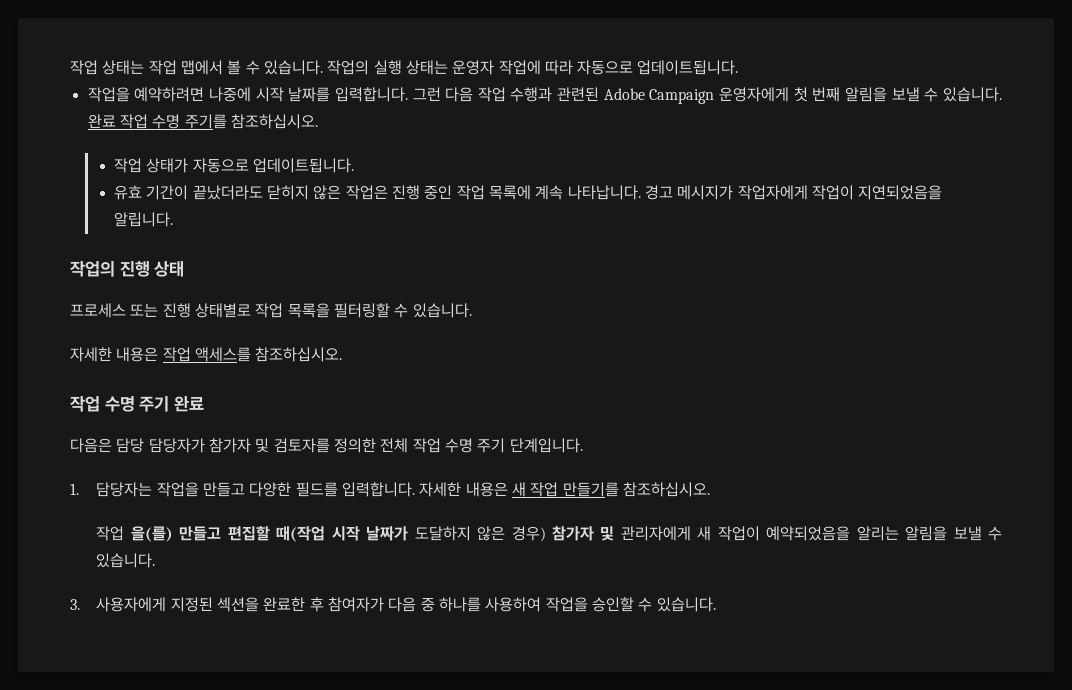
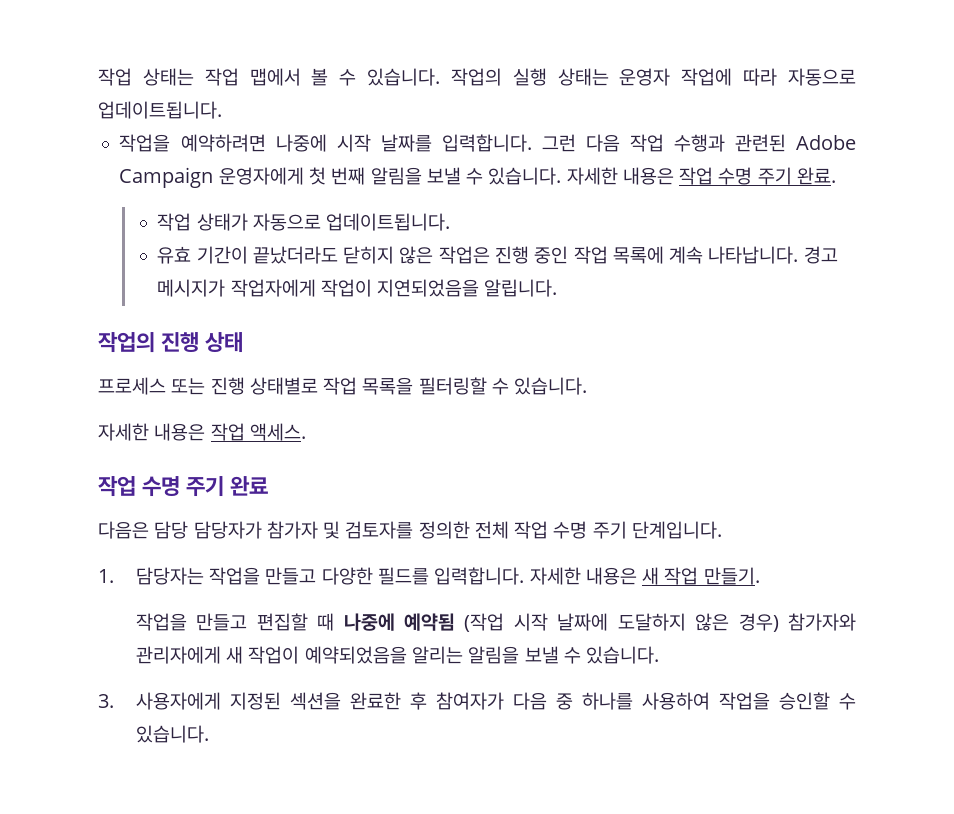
- 완료 작업 수명 주기를 참조하십시오.
+ 자세한 내용은 작업 수명 주기 완료.
- 자세한 내용은 작업 액세스를 참조하십시오.
+ 자세한 내용은 작업 액세스.
- 자세한 내용은 새 작업 만들기를 참조하십시오.
- 작업 을(를) 만들고 편집할 때(작업 시작 날짜가 도달하지 않은 경우) 참가자 및 관리자에게 새 작업이 예약되었음을 알리는 알림을 보낼 수 있습니다.
+ 자세한 내용은 새 작업 만들기.
+ 작업을 만들고 편집할 때 나중에 예약됨 (작업 시작 날짜에 도달하지 않은 경우) 참가자와 관리자에게 새 작업이 예약되었음을 알리는 알림을 보낼 수 있습니다.

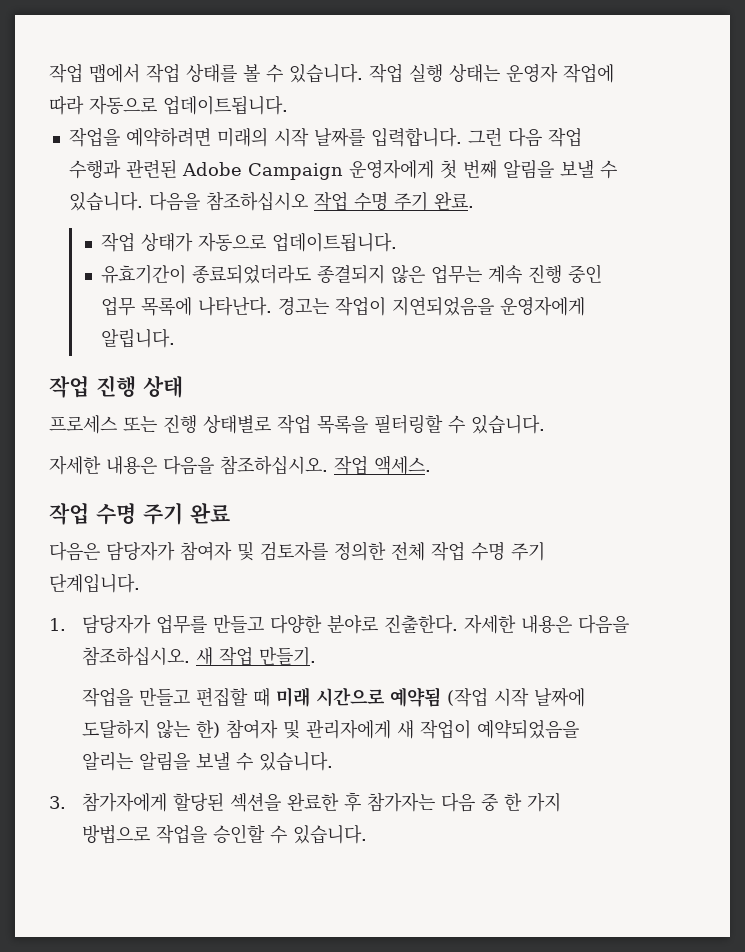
- 작업 상태는 작업 맵에서 볼 수 있습니다.
+ 작업 맵에서 작업 상태를 볼 수 있습니다.
- 작업의 실행 상태는 운영자 작업에 따라 자동으로 업데이트됩니다.
+ 작업 실행 상태는 운영자 작업에 따라 자동으로 업데이트됩니다.
- 작업을 예약하려면 나중에 시작 날짜를 입력합니다.
+ 작업을 예약하려면 미래의 시작 날짜를 입력합니다.
- 자세한 내용은 작업 수명 주기 완료.
+ 다음을 참조하십시오 작업 수명 주기 완료.
- 유효 기간이 끝났더라도 닫히지 않은 작업은 진행 중인 작업 목록에 계속 나타납니다. 경고 메시지가 작업자에게 작업이 지연되었음을 알립니다.
+ 유효기간이 종료되었더라도 종결되지 않은 업무는 계속 진행 중인 업무 목록에 나타난다. 경고는 작업이 지연되었음을 운영자에게 알립니다.
- 작업의 진행 상태
+ 작업 진행 상태
- 자세한 내용은 작업 액세스.
+ 자세한 내용은 다음을 참조하십시오. 작업 액세스.
- 다음은 담당 담당자가 참가자 및 검토자를 정의한 전체 작업 수명 주기 단계입니다.
+ 다음은 담당자가 참여자 및 검토자를 정의한 전체 작업 수명 주기 단계입니다.
- 1. 담당자는 작업을 만들고 다양한 필드를 입력합니다. 자세한 내용은 새 작업 만들기.
+ 1. 담당자가 업무를 만들고 다양한 분야로 진출한다. 자세한 내용은 다음을 참조하십시오. 새 작업 만들기.
- 작업을 만들고 편집할 때 나중에 예약됨 (작업 시작 날짜에 도달하지 않은 경우) 참가자와 관리자에게 새 작업이 예약되었음을 알리는 알림을 보낼 수 있습니다.
+ 작업을 만들고 편집할 때 미래 시간으로 예약됨 (작업 시작 날짜에 도달하지 않는 한) 참여자 및 관리자에게 새 작업이 예약되었음을 알리는 알림을 보낼 수 있습니다.
- 3. 사용자에게 지정된 섹션을 완료한 후 참여자가 다음 중 하나를 사용하여 작업을 승인할 수 있습니다.
+ 3. 참가자에게 할당된 섹션을 완료한 후 참가자는 다음 중 한 가지 방법으로 작업을 승인할 수 있습니다.

